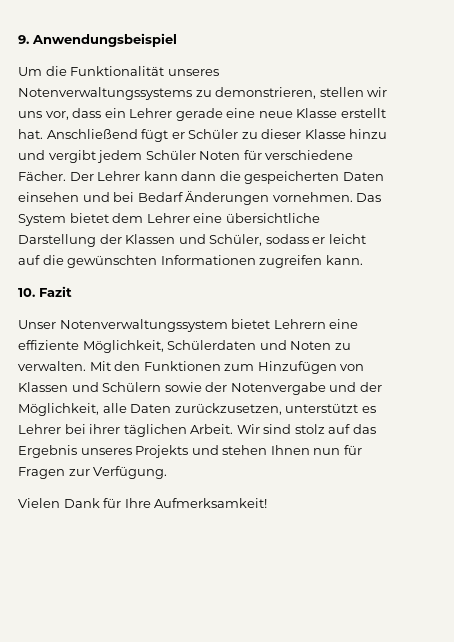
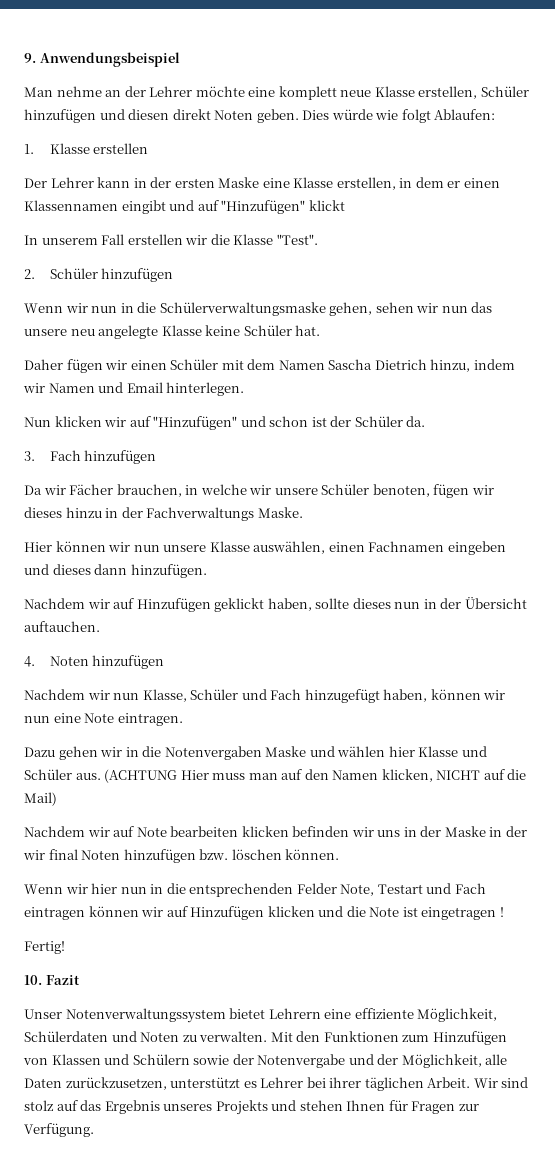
- Um die Funktionalität unseres Notenverwaltungssystems zu demonstrieren, stellen wir uns vor, dass ein Lehrer gerade eine neue Klasse erstellt hat. Anschließend fügt er Schüler zu dieser Klasse hinzu und vergibt jedem Schüler Noten für verschiedene Fächer. Der Lehrer kann dann die gespeicherten Daten einsehen und bei Bedarf Änderungen vornehmen. Das System bietet dem Lehrer eine übersichtliche Darstellung der Klassen und Schüler, sodass er leicht auf die gewünschten Informationen zugreifen kann.
+ Man nehme an der Lehrer möchte eine komplett neue Klasse erstellen, Schüler hinzufügen und diesen direkt Noten geben. Dies würde wie folgt Ablaufen:
+ 1. Klasse erstellen
+ Der Lehrer kann in der ersten Maske eine Klasse erstellen, in dem er einen Klassennamen eingibt und auf "Hinzufügen" klickt
+ In unserem Fall erstellen wir die Klasse "Test".
+ 2. Schüler hinzufügen
+ Wenn wir nun in die Schülerverwaltungsmaske gehen, sehen wir nun das unsere neu angelegte Klasse keine Schüler hat.
+ Daher fügen wir einen Schüler mit dem Namen Sascha Dietrich hinzu, indem wir Namen und Email hinterlegen.
+ Nun klicken wir auf "Hinzufügen" und schon ist der Schüler da.
+ 3. Fach hinzufügen
+ Da wir Fächer brauchen, in welche wir unsere Schüler benoten, fügen wir dieses hinzu in der Fachverwaltungs Maske.
+ Hier können wir nun unsere Klasse auswählen, einen Fachnamen eingeben und dieses dann hinzufügen.
+ Nachdem wir auf Hinzufügen geklickt haben, sollte dieses nun in der Übersicht auftauchen.
+ 4. Noten hinzufügen
+ Nachdem wir nun Klasse, Schüler und Fach hinzugefügt haben, können wir nun eine Note eintragen.
+ Dazu gehen wir in die Notenvergaben Maske und wählen hier Klasse und Schüler aus. (ACHTUNG Hier muss man auf den Namen klicken, NICHT auf die Mail)
+ Nachdem wir auf Note bearbeiten klicken befinden wir uns in der Maske in der wir final Noten hinzufügen bzw. löschen können.
+ Wenn wir hier nun in die entsprechenden Felder Note, Testart und Fach eintragen können wir auf Hinzufügen klicken und die Note ist eingetragen !
+ Fertig!
- Wir sind stolz auf das Ergebnis unseres Projekts und stehen Ihnen nun für Fragen zur Verfügung.
+ Wir sind stolz auf das Ergebnis unseres Projekts und stehen Ihnen für Fragen zur Verfügung.
- Vielen Dank für Ihre Aufmerksamkeit!

